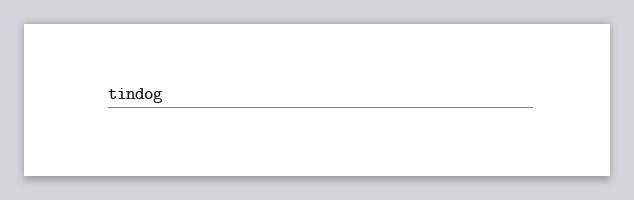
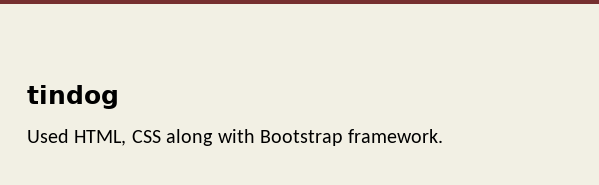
+ Used HTML, CSS along with Bootstrap framework.

